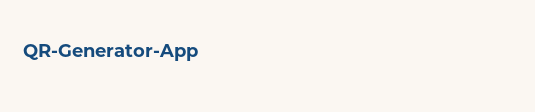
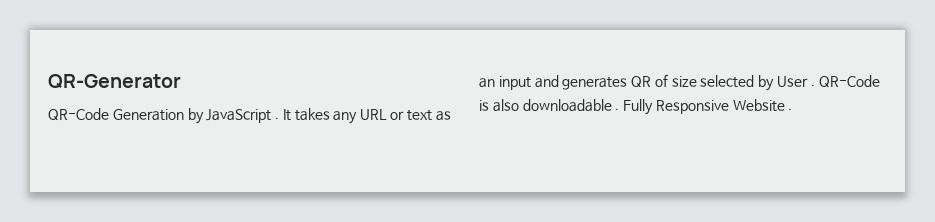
- QR-Generator-App
+ QR-Generator
+ QR-Code Generation by JavaScript . It takes any URL or text as an input and generates QR of size selected by User . QR-Code is also downloadable . Fully Responsive Website .

